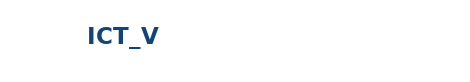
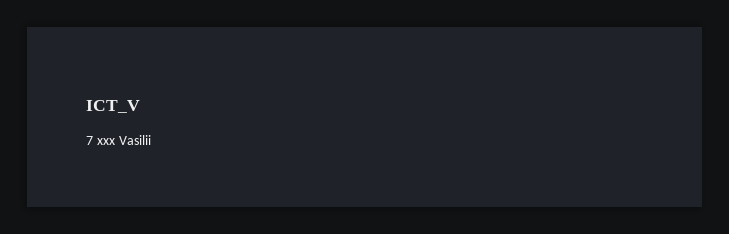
+ 7 xxx Vasilii

